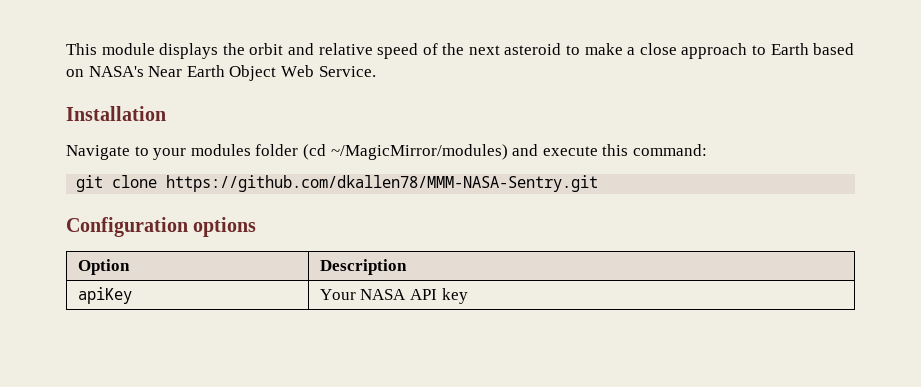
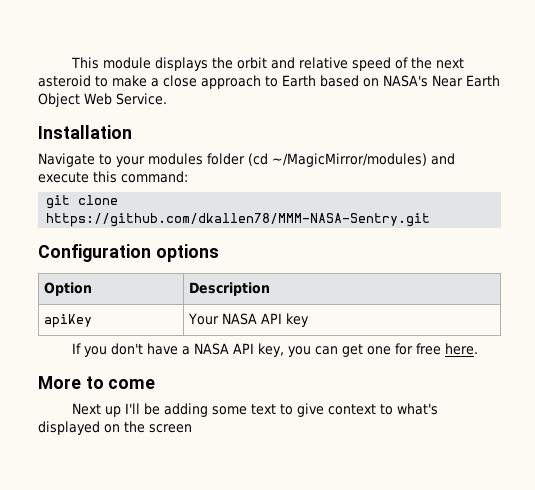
+ If you don't have a NASA API key, you can get one for free here.
+ More to come
+ Next up I'll be adding some text to give context to what's displayed on the screen

